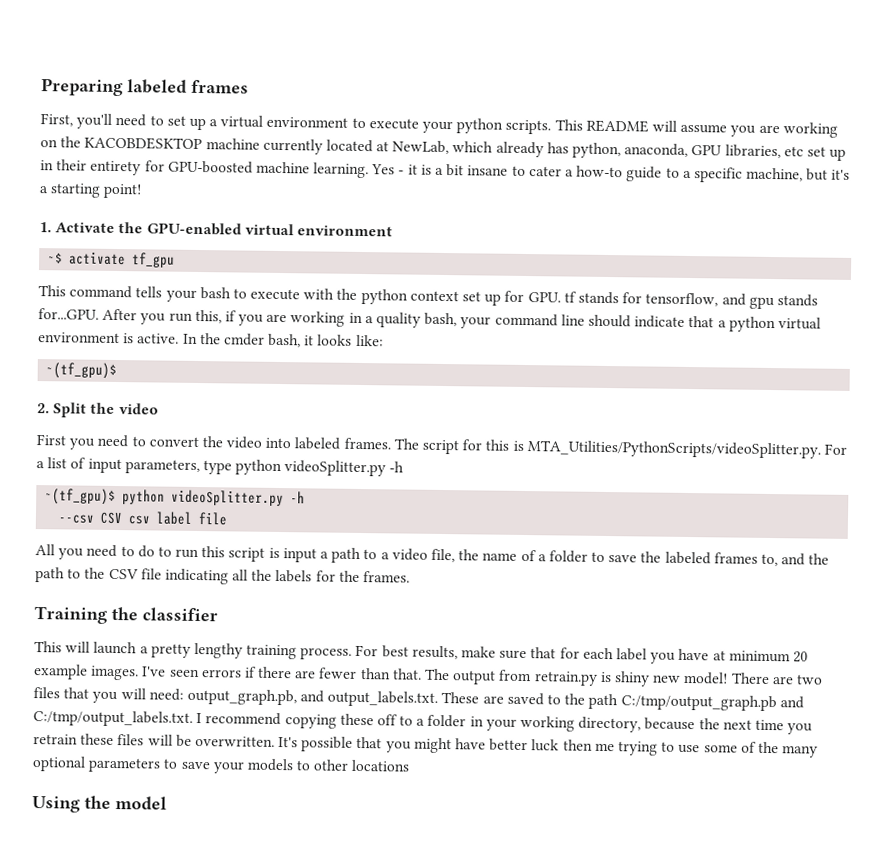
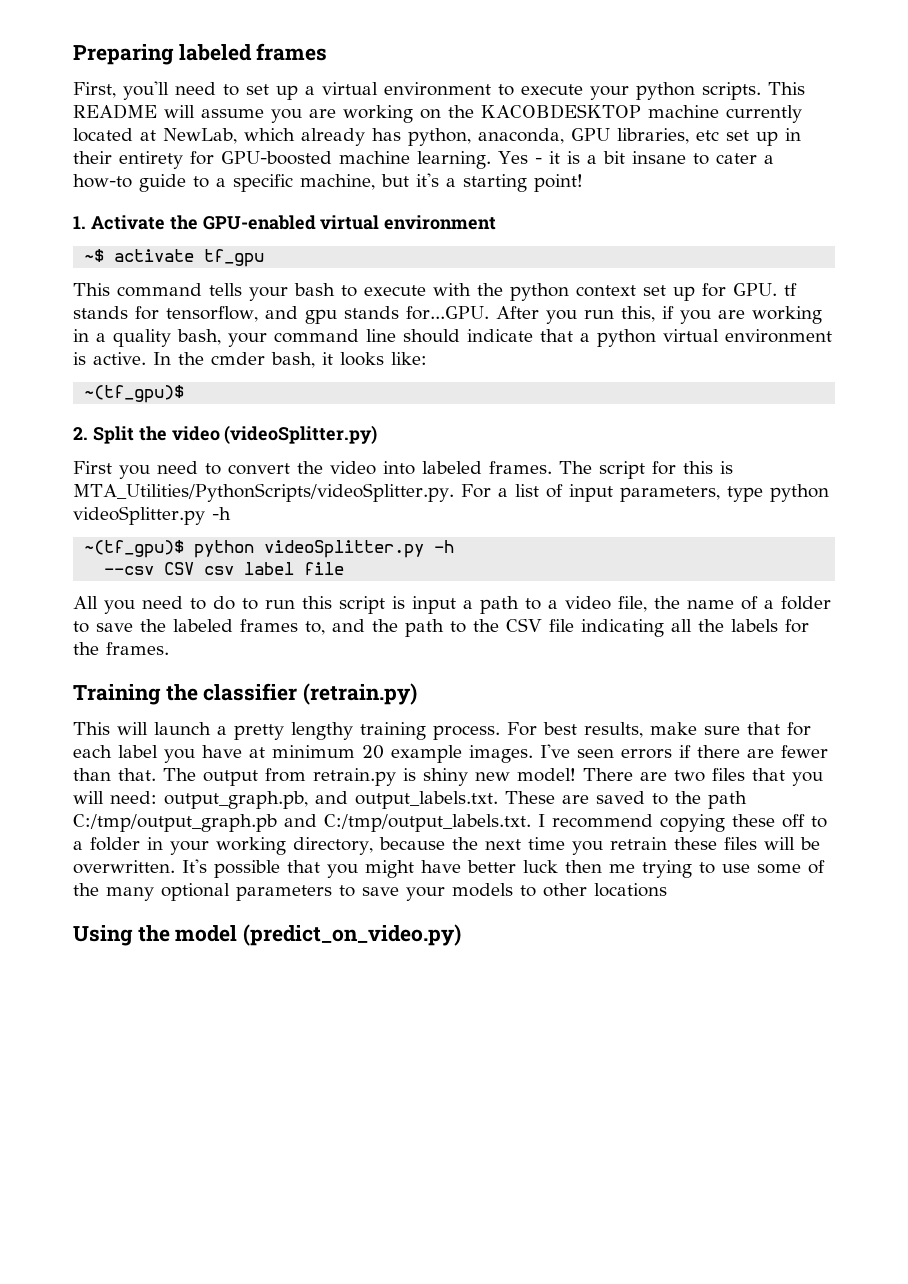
- 2. Split the video
+ 2. Split the video (videoSplitter.py)
- Training the classifier
+ Training the classifier (retrain.py)
- Using the model
+ Using the model (predict_on_video.py)

